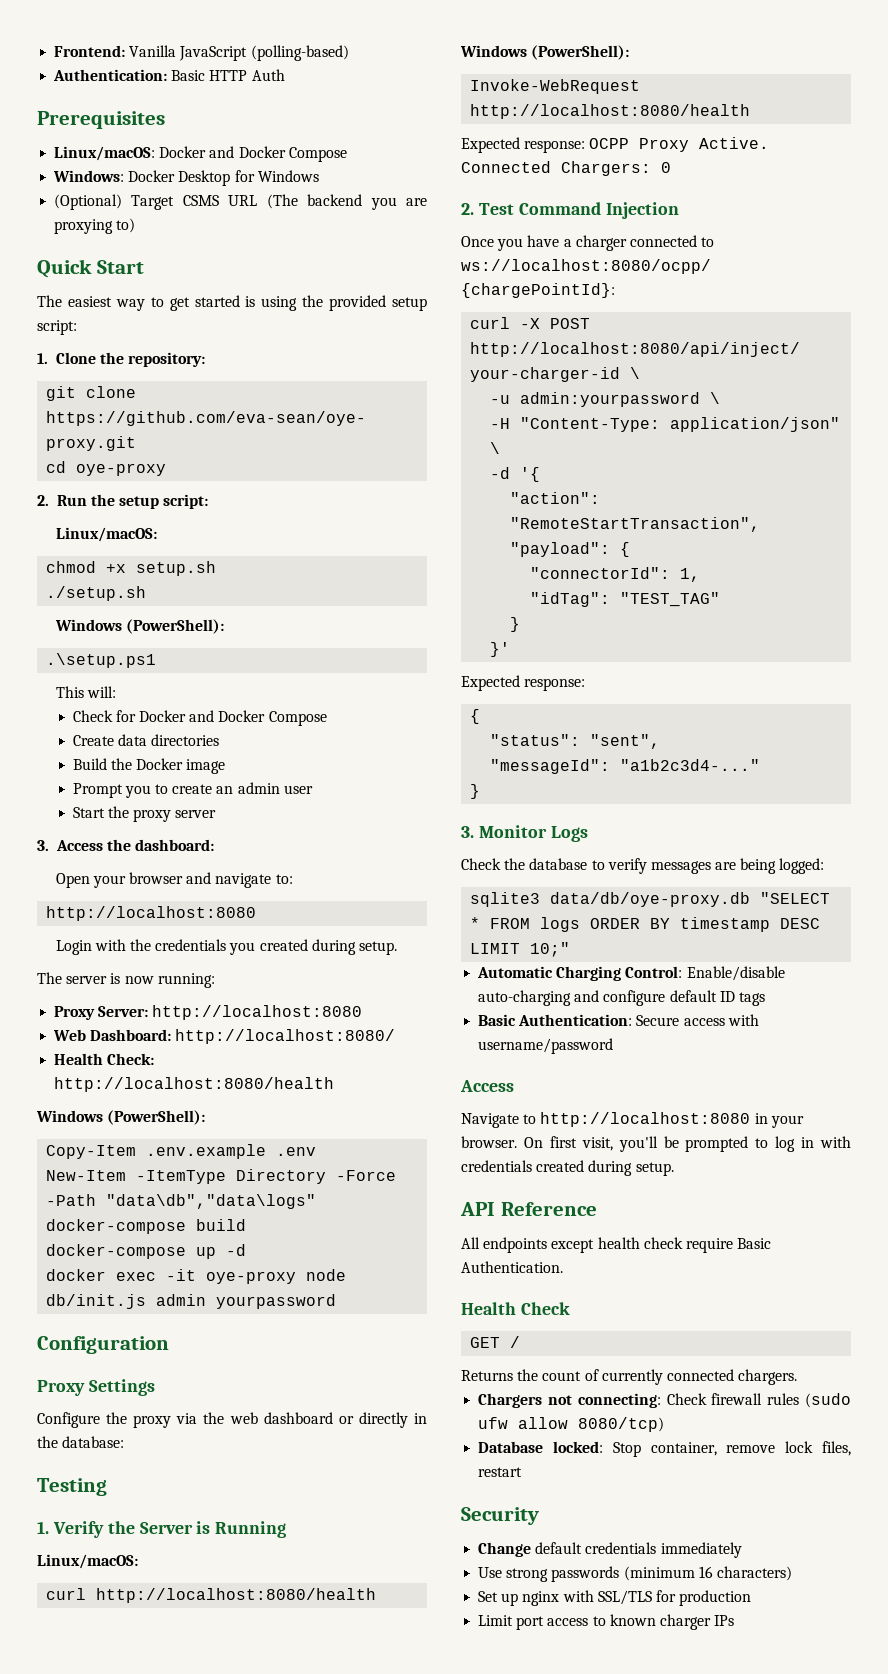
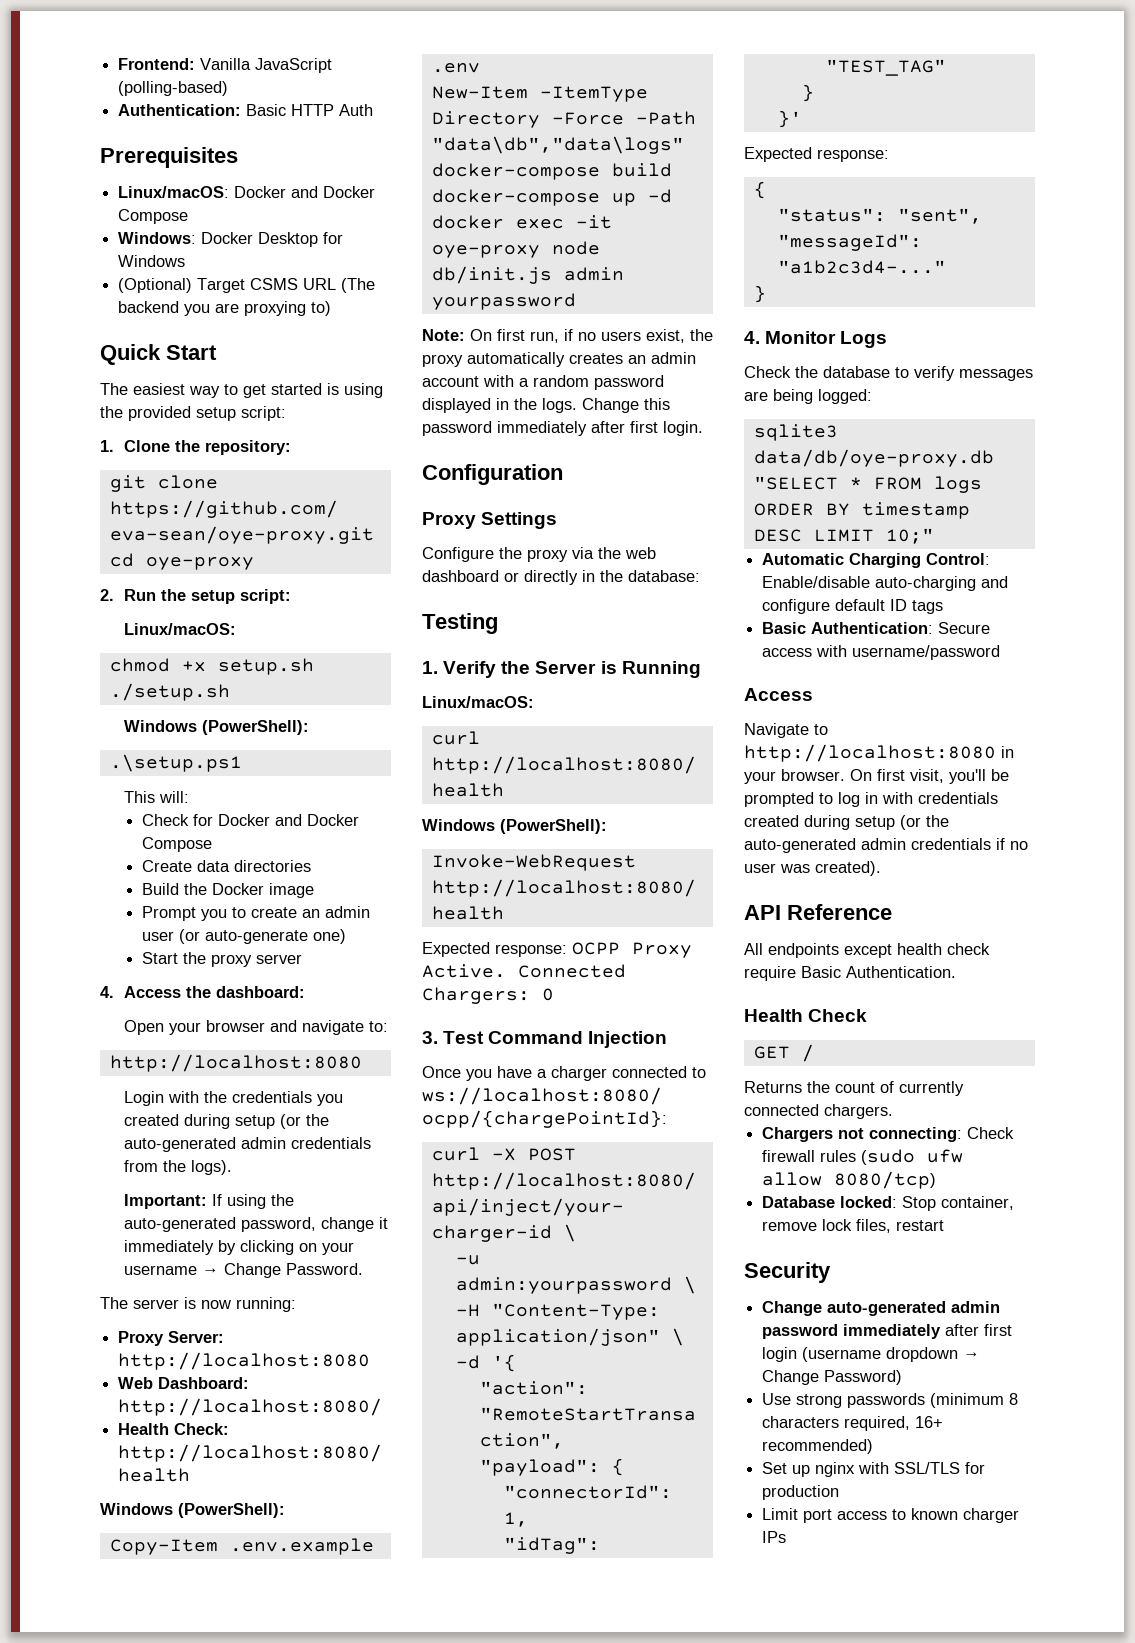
- Prompt you to create an admin user
+ Prompt you to create an admin user (or auto-generate one)
- 3. Access the dashboard:
+ 4. Access the dashboard:
- Login with the credentials you created during setup.
+ Login with the credentials you created during setup (or the auto-generated admin credentials from the logs).
+ Important: If using the auto-generated password, change it immediately by clicking on your username → Change Password.
+ Note: On first run, if no users exist, the proxy automatically creates an admin account with a random password displayed in the logs. Change this password immediately after first login.
- 2. Test Command Injection
+ 3. Test Command Injection
- 3. Monitor Logs
+ 4. Monitor Logs
- On first visit, you'll be prompted to log in with credentials created during setup.
+ On first visit, you'll be prompted to log in with credentials created during setup (or the auto-generated admin credentials if no user was created).
- Change default credentials immediately
+ Change auto-generated admin password immediately after first login (username dropdown → Change Password)
- Use strong passwords (minimum 16 characters)
+ Use strong passwords (minimum 8 characters required, 16+ recommended)

